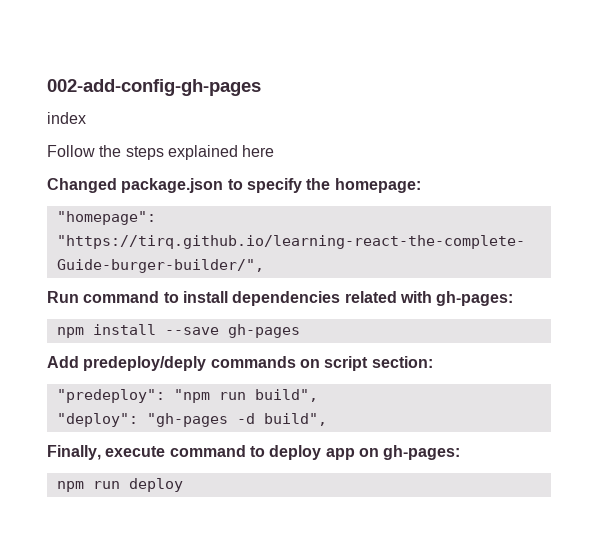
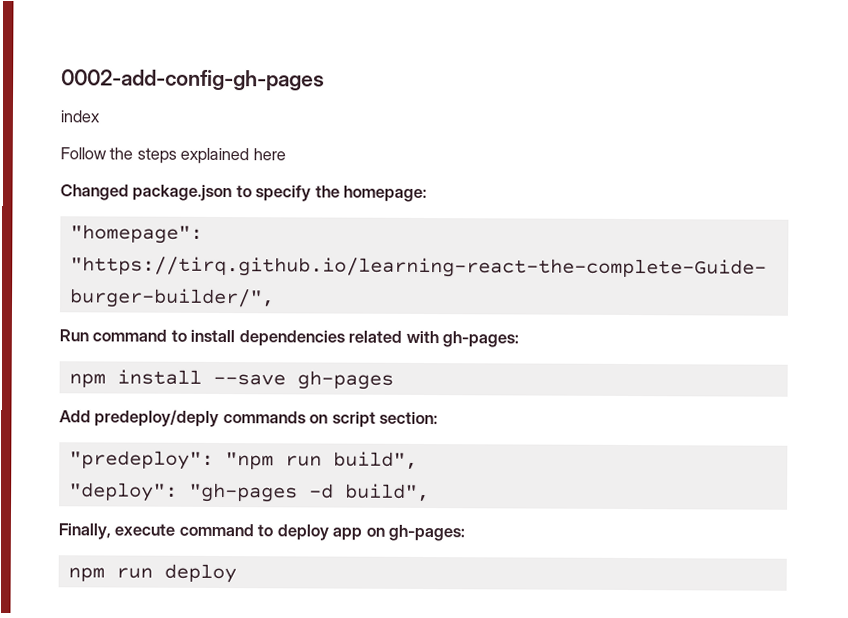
- 002-add-config-gh-pages
+ 0002-add-config-gh-pages

